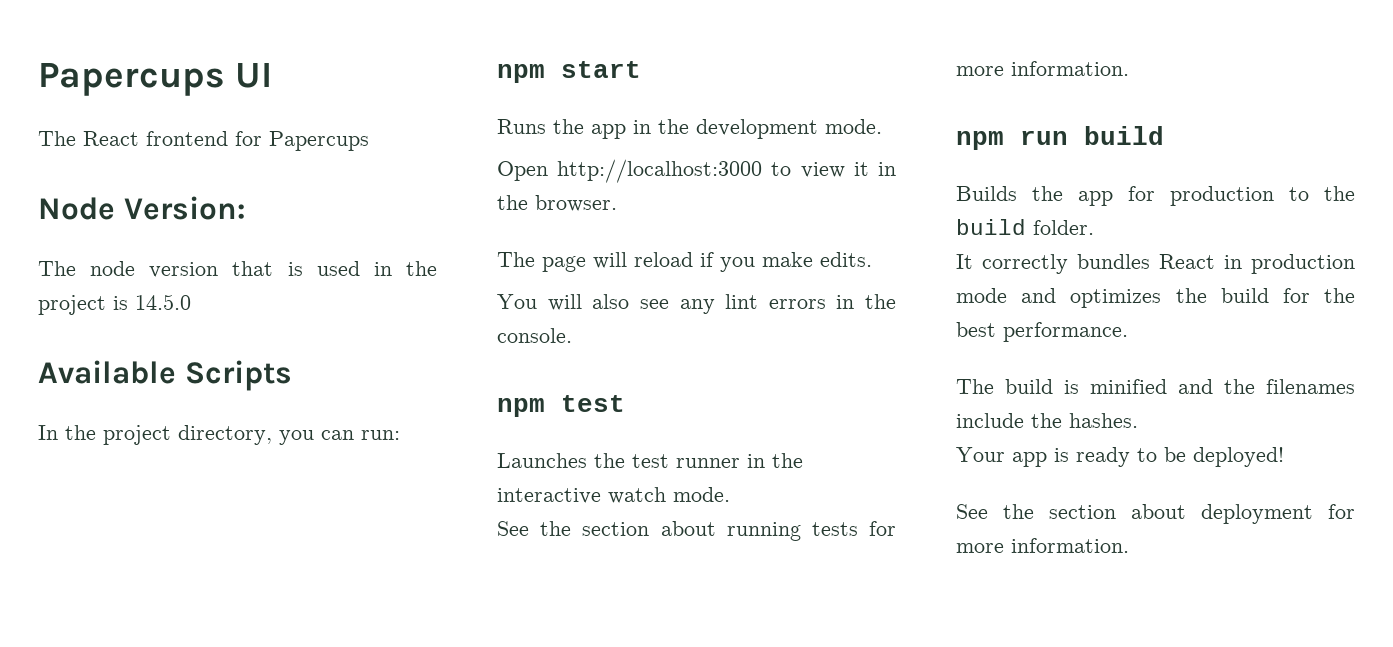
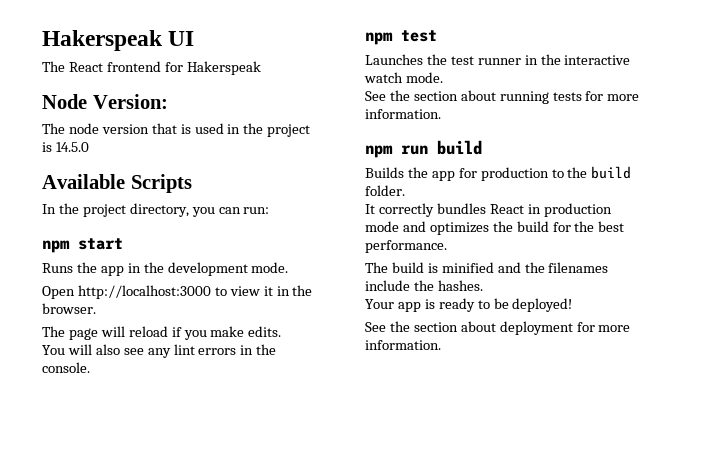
- Papercups UI
+ Hakerspeak UI
- The React frontend for Papercups
+ The React frontend for Hakerspeak

